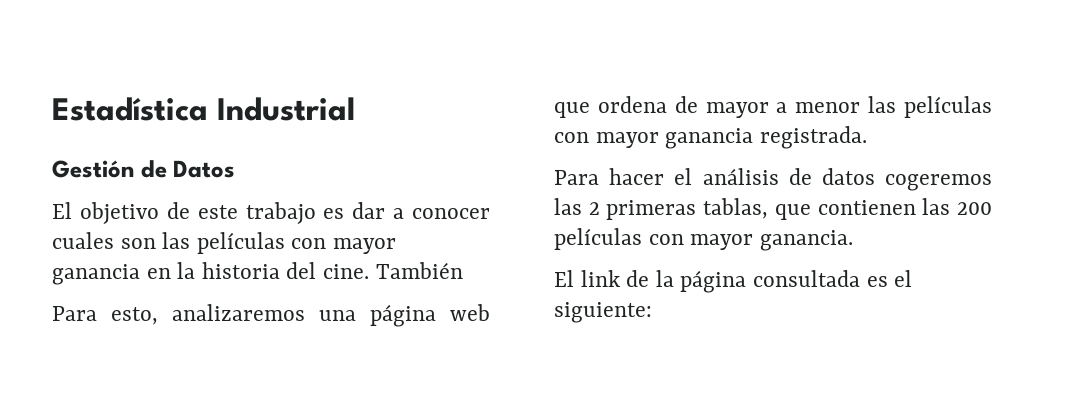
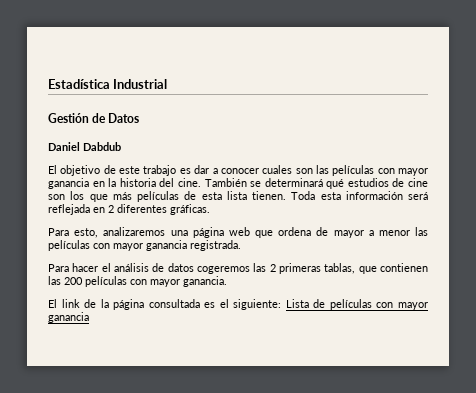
+ Daniel Dabdub
- También
+ También se determinará qué estudios de cine son los que más películas de esta lista tienen. Toda esta información será reflejada en 2 diferentes gráficas.
- El link de la página consultada es el siguiente:
+ El link de la página consultada es el siguiente: Lista de películas con mayor ganancia

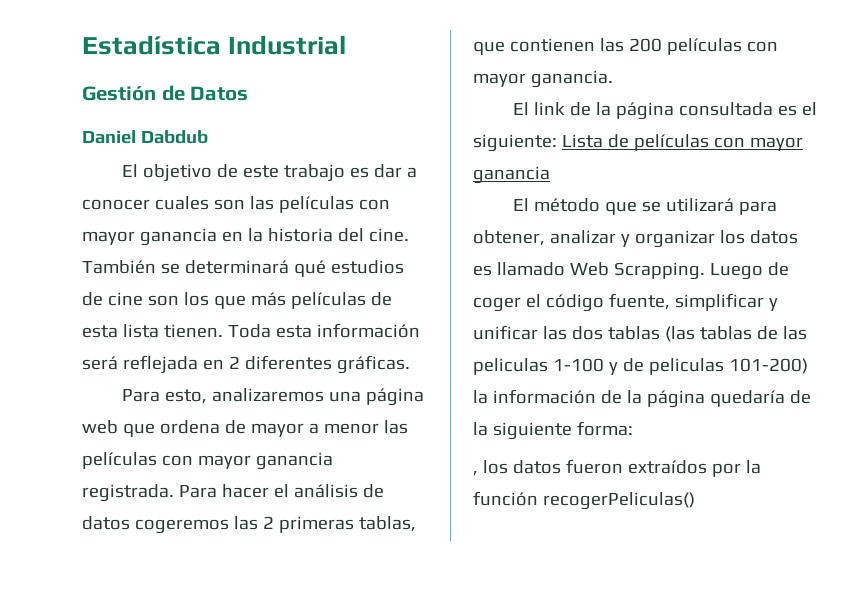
- Para esto, analizaremos una página web que ordena de mayor a menor las películas con mayor ganancia registrada.
- Para hacer el análisis de datos cogeremos las 2 primeras tablas, que contienen las 200 películas con mayor ganancia.
+ Para esto, analizaremos una página web que ordena de mayor a menor las películas con mayor ganancia registrada. Para hacer el análisis de datos cogeremos las 2 primeras tablas, que contienen las 200 películas con mayor ganancia.
+ El método que se utilizará para obtener, analizar y organizar los datos es llamado Web Scrapping. Luego de coger el código fuente, simplificar y unificar las dos tablas (las tablas de las peliculas 1-100 y de peliculas 101-200) la información de la página quedaría de la siguiente forma:
+ , los datos fueron extraídos por la función recogerPeliculas()

